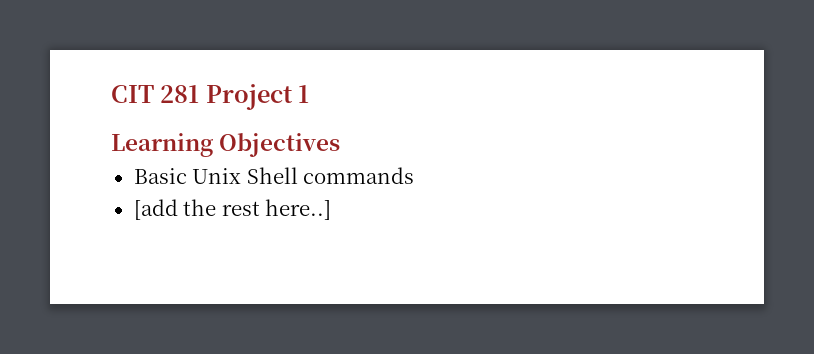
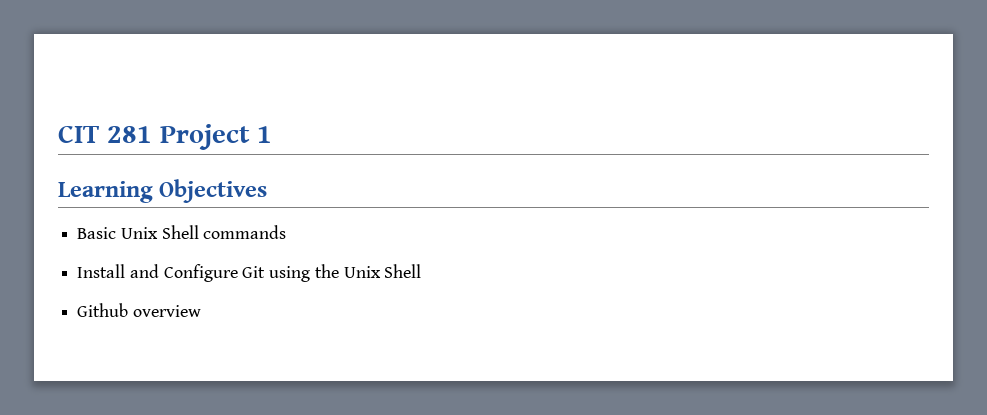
- [add the rest here..]
+ Install and Configure Git using the Unix Shell
+ Github overview

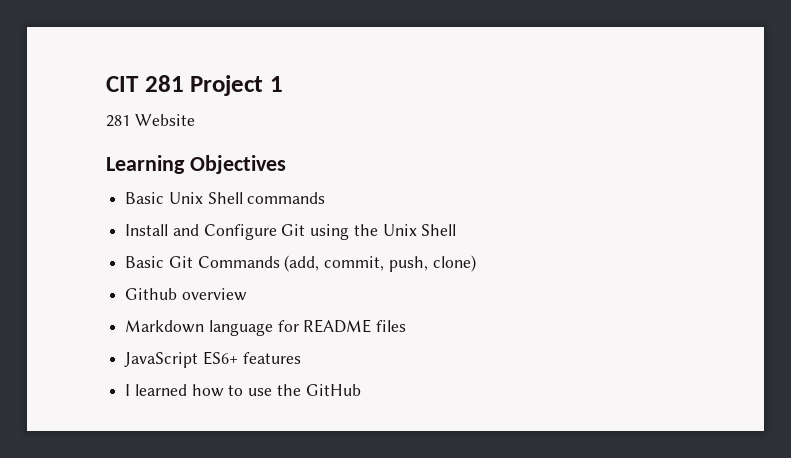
+ 281 Website
+ Basic Git Commands (add, commit, push, clone)
  Github overview
+ Markdown language for README files
+ JavaScript ES6+ features
+ I learned how to use the GitHub

